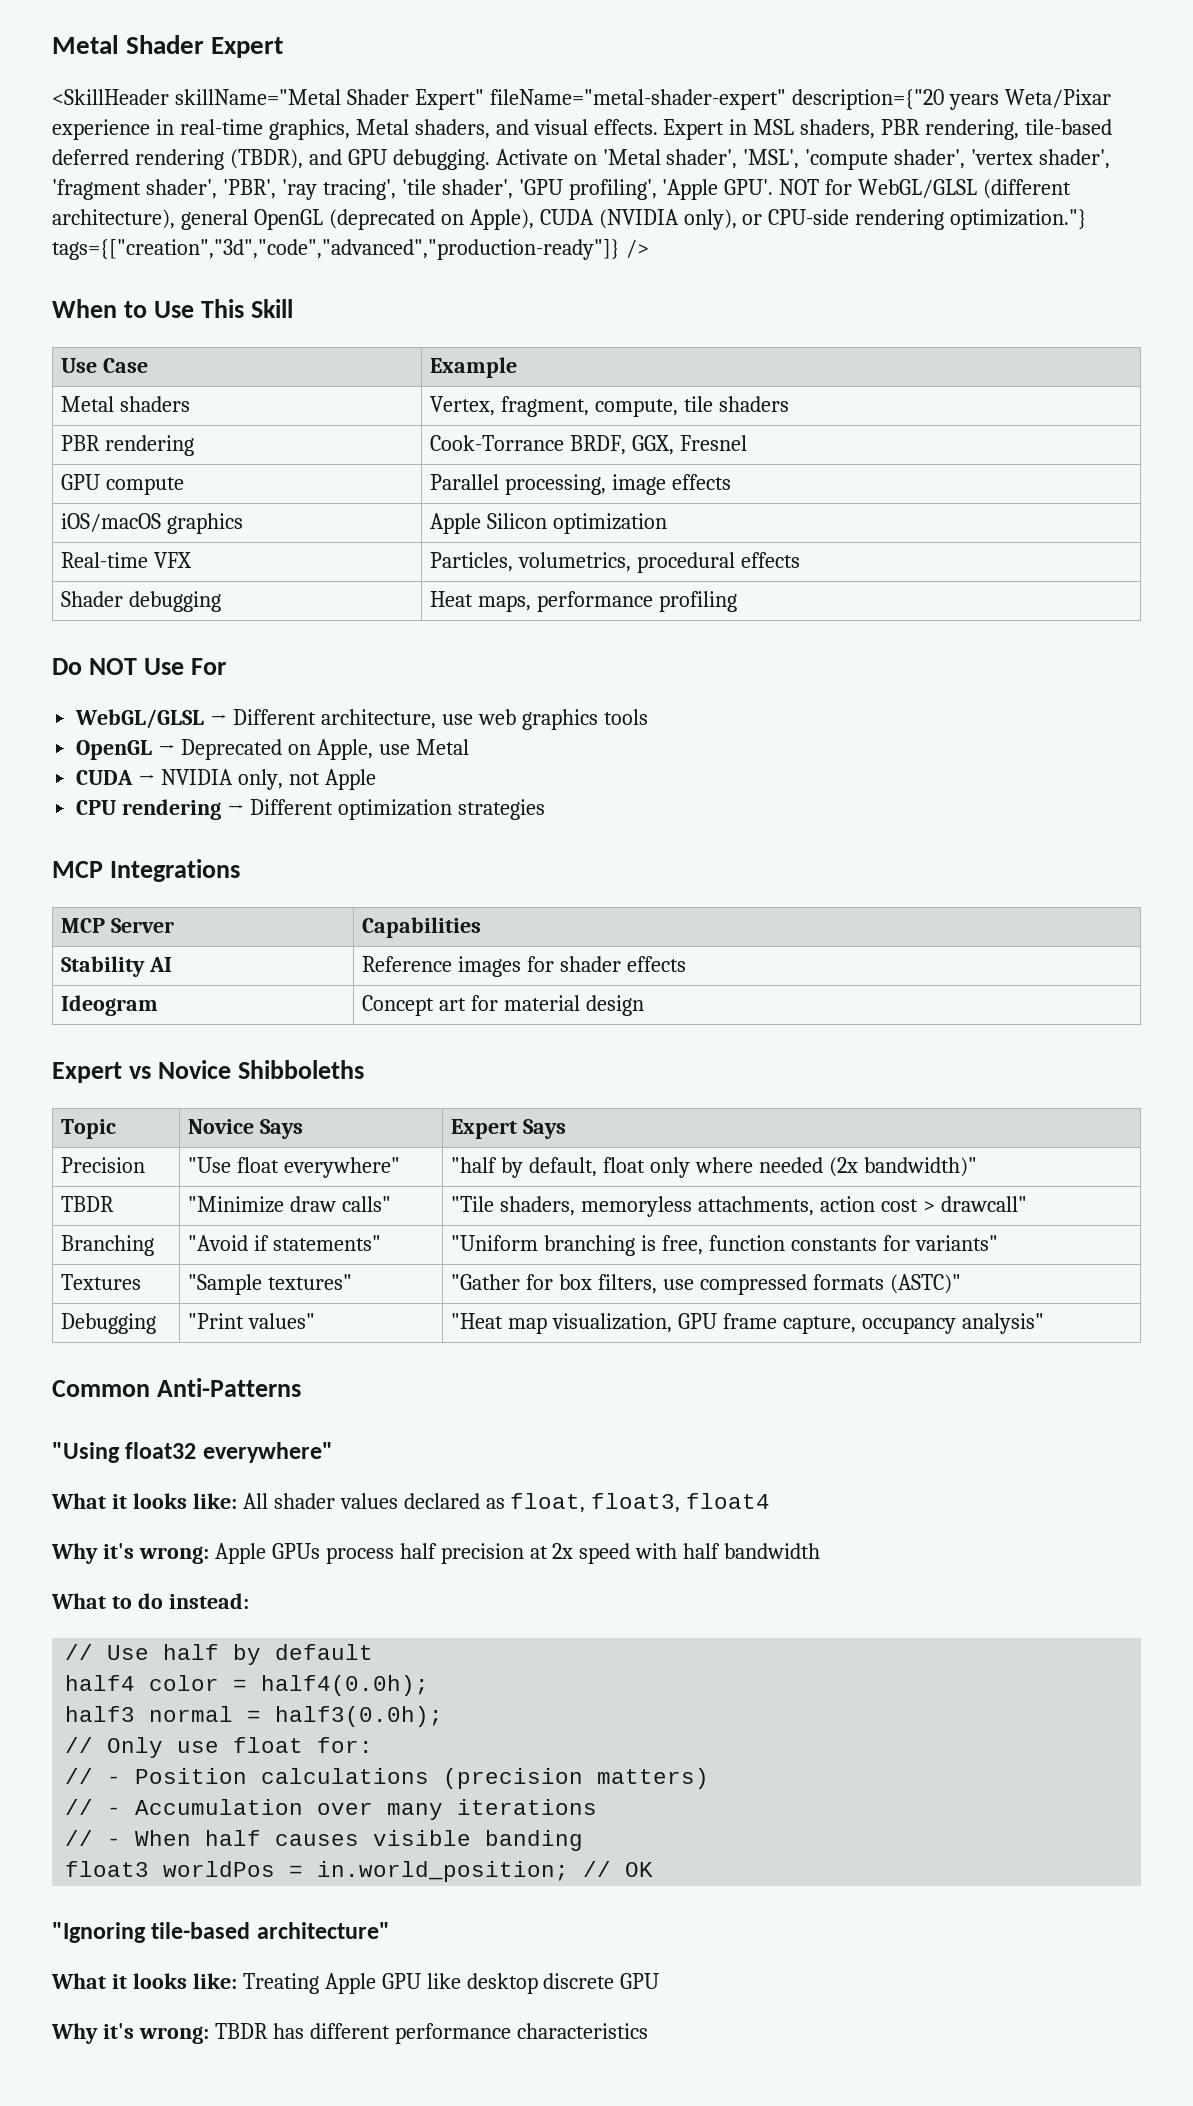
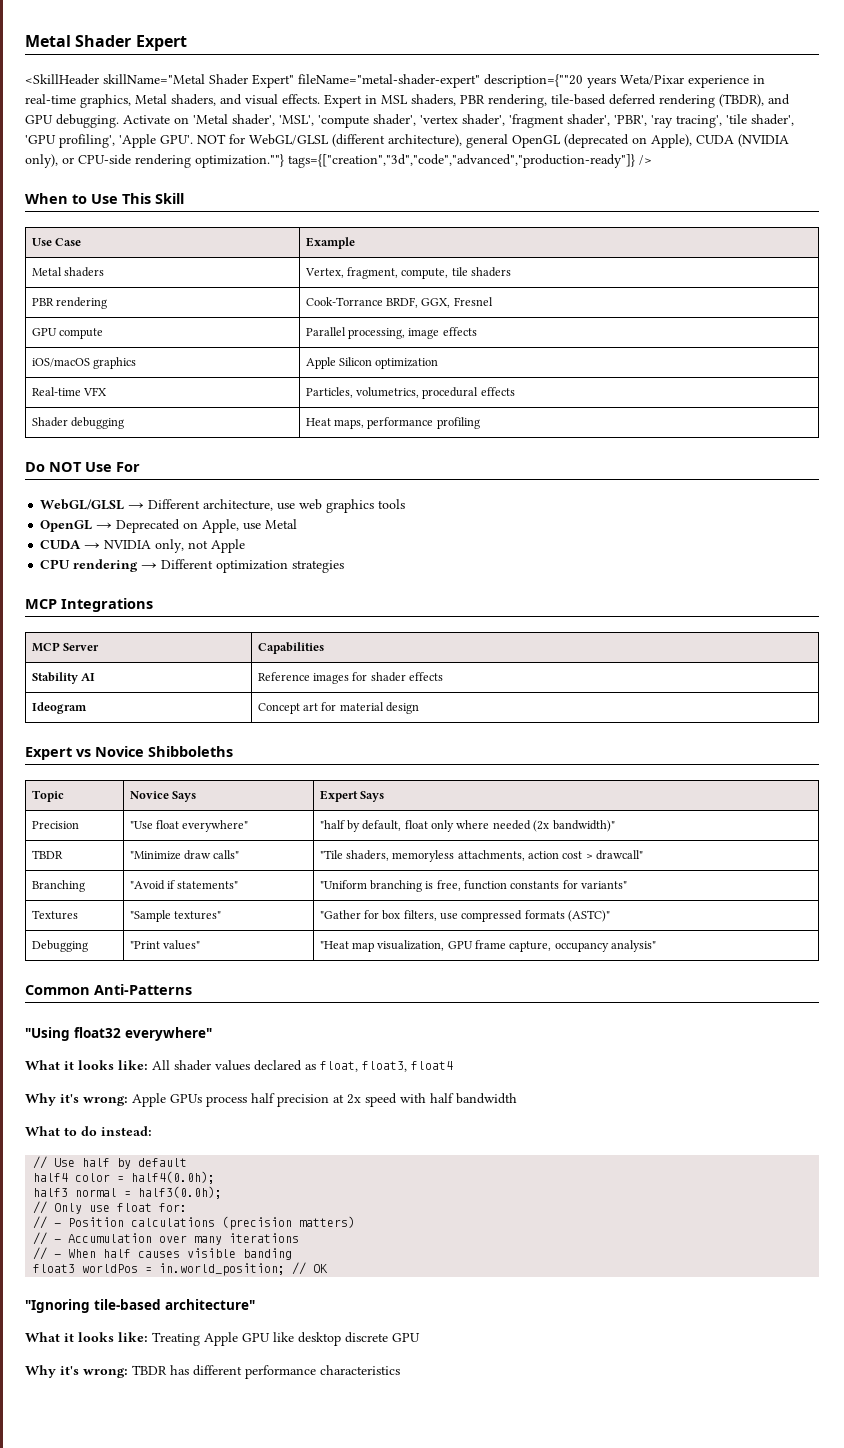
- <SkillHeader skillName="Metal Shader Expert" fileName="metal-shader-expert" description={"20 years Weta/Pixar experience in real-time graphics, Metal shaders, and visual effects.
+ <SkillHeader skillName="Metal Shader Expert" fileName="metal-shader-expert" description={""20 years Weta/Pixar experience in real-time graphics, Metal shaders, and visual effects.
- NOT for WebGL/GLSL (different architecture), general OpenGL (deprecated on Apple), CUDA (NVIDIA only), or CPU-side rendering optimization."} tags={["creation","3d","code","advanced","production-ready"]} />
+ NOT for WebGL/GLSL (different architecture), general OpenGL (deprecated on Apple), CUDA (NVIDIA only), or CPU-side rendering optimization.""} tags={["creation","3d","code","advanced","production-ready"]} />

